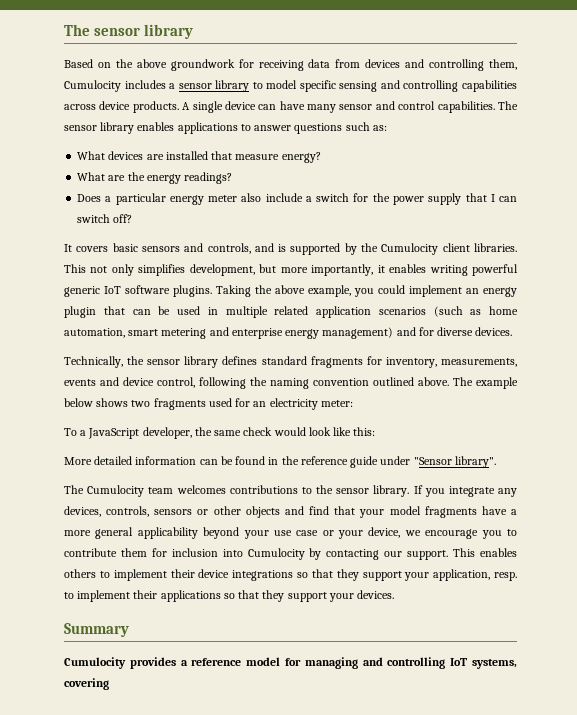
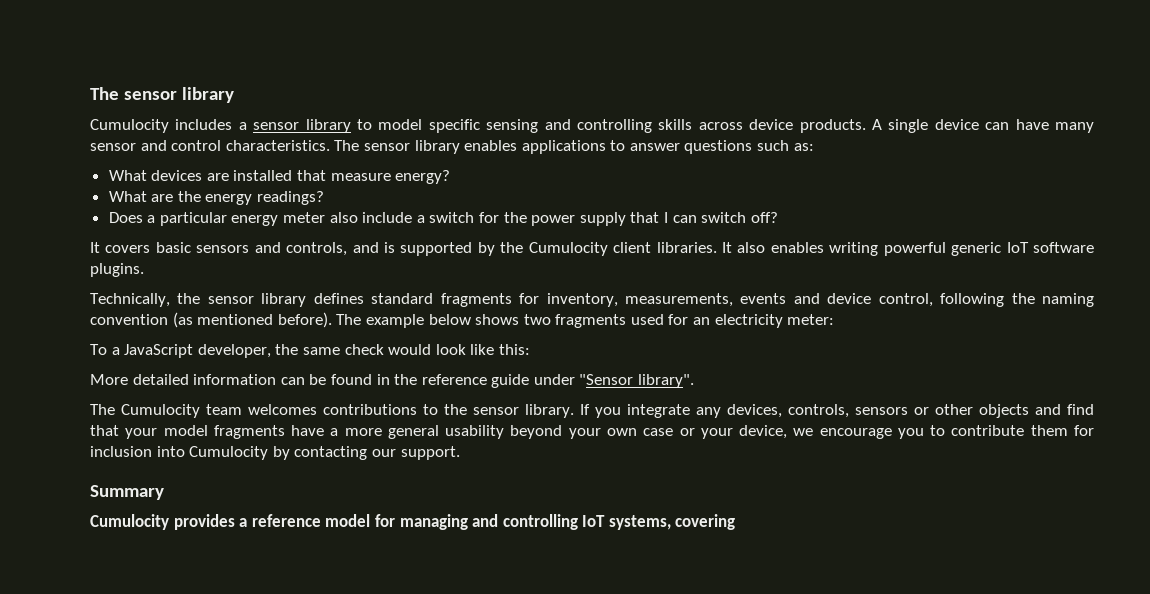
- Based on the above groundwork for receiving data from devices and controlling them, Cumulocity includes a sensor library to model specific sensing and controlling capabilities across device products.
+ Cumulocity includes a sensor library to model specific sensing and controlling skills across device products.
- A single device can have many sensor and control capabilities.
+ A single device can have many sensor and control characteristics.
- This not only simplifies development, but more importantly, it enables writing powerful generic IoT software plugins. Taking the above example, you could implement an energy plugin that can be used in multiple related application scenarios (such as home automation, smart metering and enterprise energy management) and for diverse devices.
+ It also enables writing powerful generic IoT software plugins.
- Technically, the sensor library defines standard fragments for inventory, measurements, events and device control, following the naming convention outlined above.
+ Technically, the sensor library defines standard fragments for inventory, measurements, events and device control, following the naming convention (as mentioned before).
- If you integrate any devices, controls, sensors or other objects and find that your model fragments have a more general applicability beyond your use case or your device, we encourage you to contribute them for inclusion into Cumulocity by contacting our support. This enables others to implement their device integrations so that they support your application, resp. to implement their applications so that they support your devices.
+ If you integrate any devices, controls, sensors or other objects and find that your model fragments have a more general usability beyond your own case or your device, we encourage you to contribute them for inclusion into Cumulocity by contacting our support.

